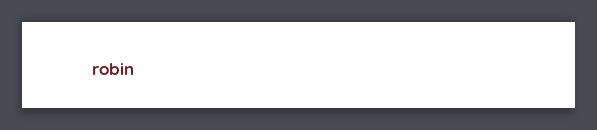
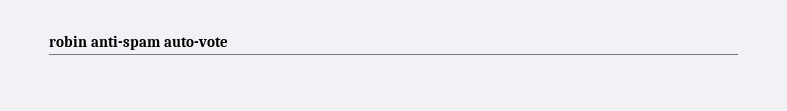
- robin
+ robin anti-spam auto-vote

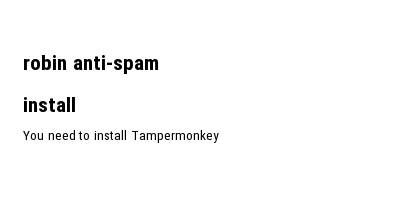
- robin anti-spam auto-vote
+ robin anti-spam
+ install
+ You need to install Tampermonkey

